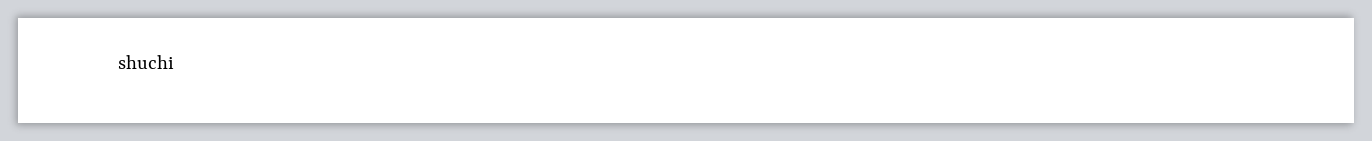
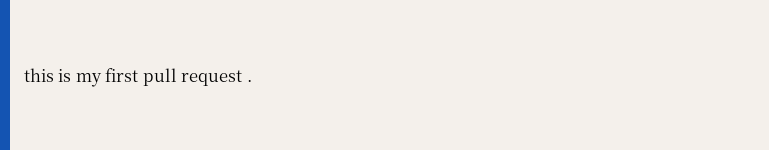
- shuchi
+ this is my first pull request .

